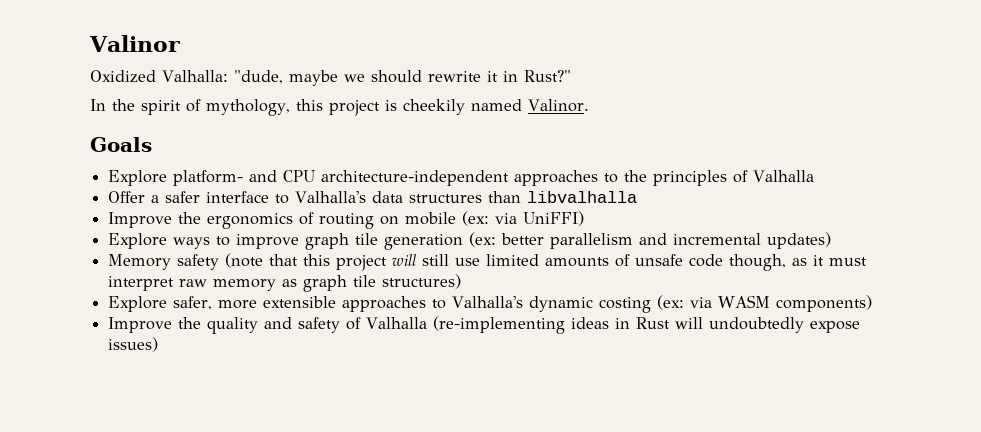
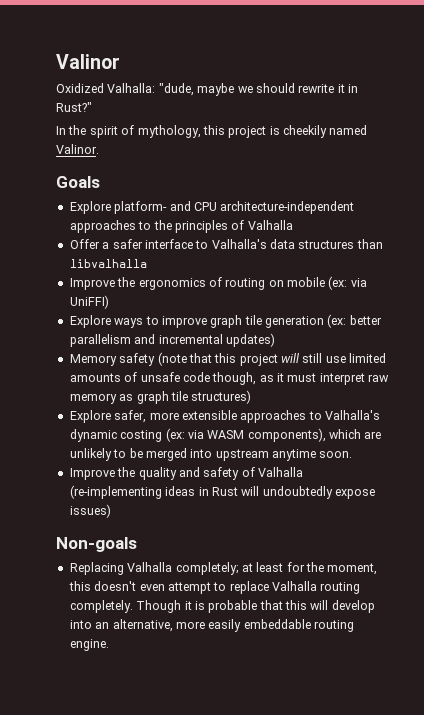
- Explore safer, more extensible approaches to Valhalla's dynamic costing (ex: via WASM components)
+ Explore safer, more extensible approaches to Valhalla's dynamic costing (ex: via WASM components), which are unlikely to be merged into upstream anytime soon.
+ Non-goals
+ Replacing Valhalla completely; at least for the moment, this doesn't even attempt to replace Valhalla routing completely. Though it is probable that this will develop into an alternative, more easily embeddable routing engine.

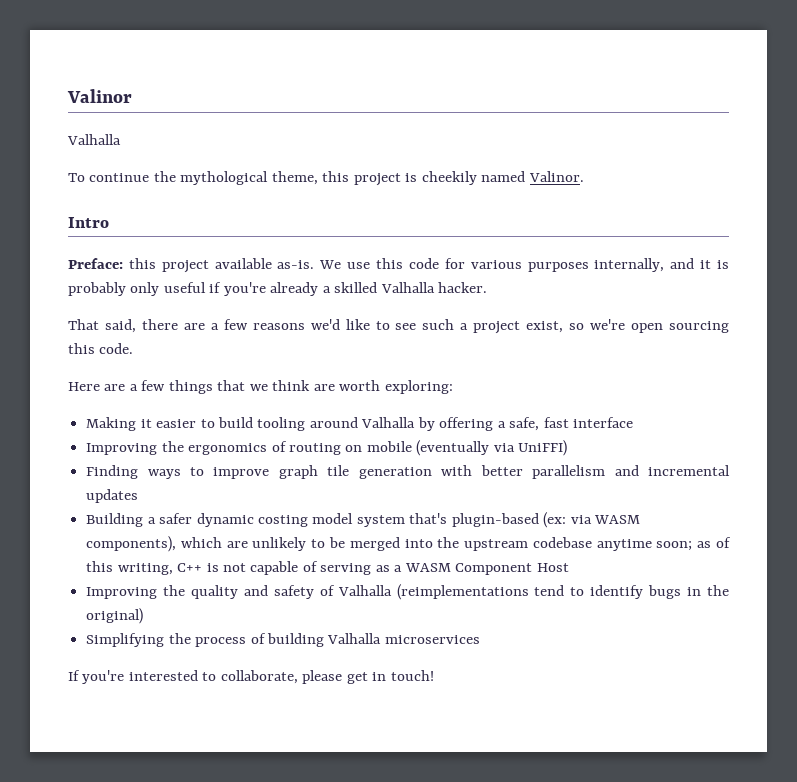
  Valinor
- Oxidized Valhalla: "dude, maybe we should rewrite it in Rust?"
- In the spirit of mythology, this project is cheekily named Valinor.
+ Valhalla
+ To continue the mythological theme, this project is cheekily named Valinor.
- Goals
- Explore platform- and CPU architecture-independent approaches to the principles of Valhalla
- Offer a safer interface to Valhalla's data structures than libvalhalla
- Improve the ergonomics of routing on mobile (ex: via UniFFI)
+ Intro
+ Preface: this project available as-is. We use this code for various purposes internally, and it is probably only useful if you're already a skilled Valhalla hacker.
+ That said, there are a few reasons we'd like to see such a project exist, so we're open sourcing this code.
+ Here are a few things that we think are worth exploring:
+ Making it easier to build tooling around Valhalla by offering a safe, fast interface
+ Improving the ergonomics of routing on mobile (eventually via UniFFI)
- Explore ways to improve graph tile generation (ex: better parallelism and incremental updates)
- Memory safety (note that this project will still use limited amounts of unsafe code though, as it must interpret raw memory as graph tile structures)
- Explore safer, more extensible approaches to Valhalla's dynamic costing (ex: via WASM components), which are unlikely to be merged into upstream anytime soon.
- Improve the quality and safety of Valhalla (re-implementing ideas in Rust will undoubtedly expose issues)
- Non-goals
- Replacing Valhalla completely; at least for the moment, this doesn't even attempt to replace Valhalla routing completely. Though it is probable that this will develop into an alternative, more easily embeddable routing engine.
+ Finding ways to improve graph tile generation with better parallelism and incremental updates
+ Building a safer dynamic costing model system that's plugin-based (ex: via WASM components), which are unlikely to be merged into the upstream codebase anytime soon; as of this writing, C++ is not capable of serving as a WASM Component Host
+ Improving the quality and safety of Valhalla (reimplementations tend to identify bugs in the original)
+ Simplifying the process of building Valhalla microservices
+ If you're interested to collaborate, please get in touch!

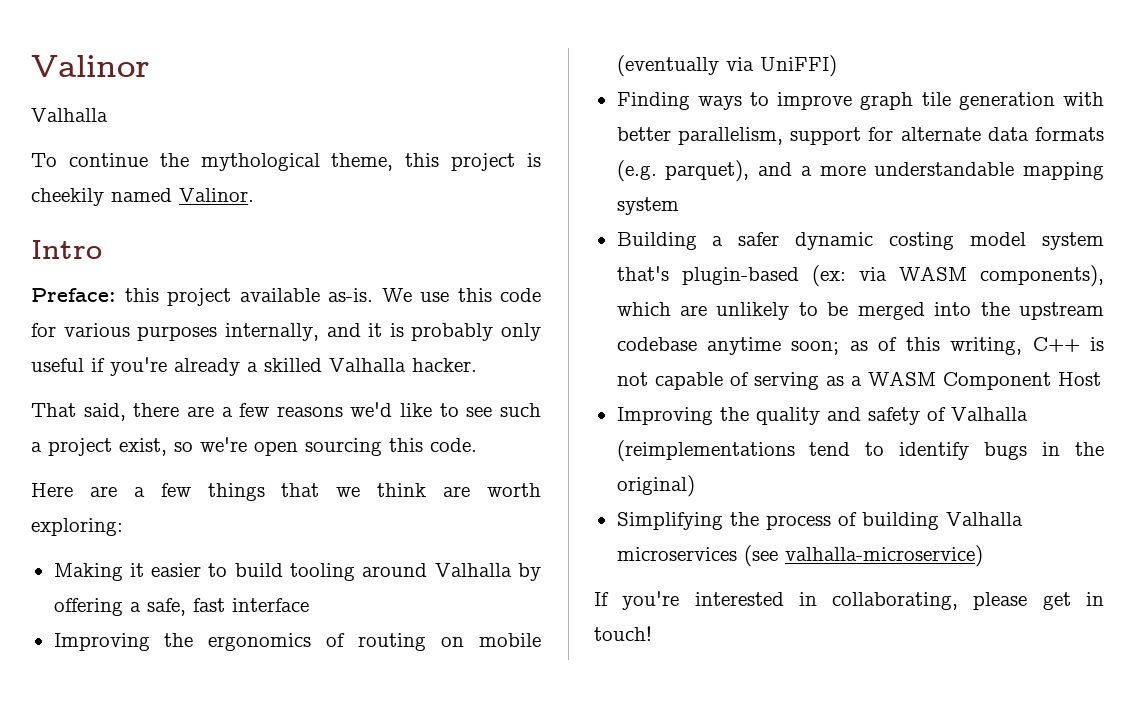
- Finding ways to improve graph tile generation with better parallelism and incremental updates
+ Finding ways to improve graph tile generation with better parallelism, support for alternate data formats (e.g. parquet), and a more understandable mapping system
- Simplifying the process of building Valhalla microservices
+ Simplifying the process of building Valhalla microservices (see valhalla-microservice)
- If you're interested to collaborate, please get in touch!
+ If you're interested in collaborating, please get in touch!

